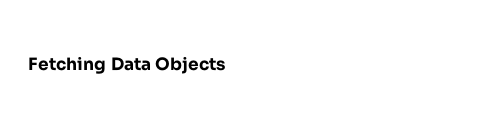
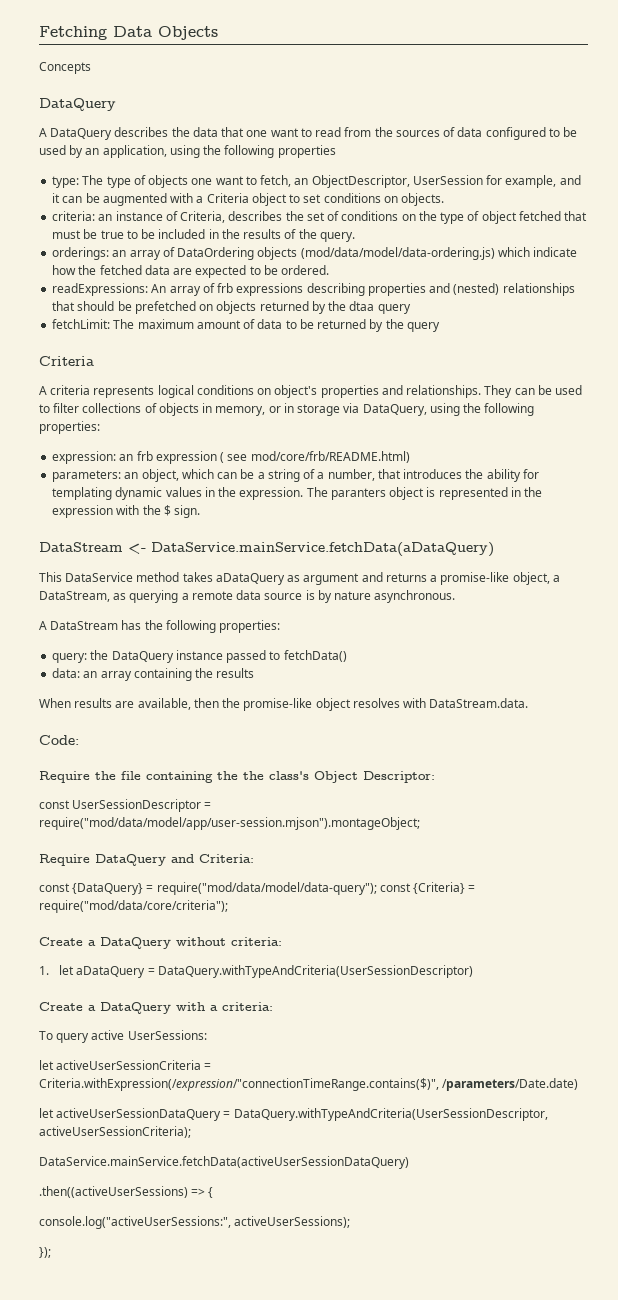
+ Concepts
+ DataQuery
+ A DataQuery describes the data that one want to read from the sources of data configured to be used by an application, using the following properties
+ type: The type of objects one want to fetch, an ObjectDescriptor, UserSession for example, and it can be augmented with a Criteria object to set conditions on objects.
+ criteria: an instance of Criteria, describes the set of conditions on the type of object fetched that must be true to be included in the results of the query.
+ orderings: an array of DataOrdering objects (mod/data/model/data-ordering.js) which indicate how the fetched data are expected to be ordered.
+ readExpressions: An array of frb expressions describing properties and (nested) relationships that should be prefetched on objects returned by the dtaa query
+ fetchLimit: The maximum amount of data to be returned by the query
+ Criteria
+ A criteria represents logical conditions on object's properties and relationships. They can be used to filter collections of objects in memory, or in storage via DataQuery, using the following properties:
+ expression: an frb expression ( see mod/core/frb/README.html)
+ parameters: an object, which can be a string of a number, that introduces the ability for templating dynamic values in the expression. The paranters object is represented in the expression with the $ sign.
+ DataStream <- DataService.mainService.fetchData(aDataQuery)
+ This DataService method takes aDataQuery as argument and returns a promise-like object, a DataStream, as querying a remote data source is by nature asynchronous.
+ A DataStream has the following properties:
+ query: the DataQuery instance passed to fetchData()
+ data: an array containing the results
+ When results are available, then the promise-like object resolves with DataStream.data.
+ Code:
+ Require the file containing the the class's Object Descriptor:
+ const UserSessionDescriptor = require("mod/data/model/app/user-session.mjson").montageObject;
+ Require DataQuery and Criteria:
+ const {DataQuery} = require("mod/data/model/data-query"); const {Criteria} = require("mod/data/core/criteria");
+ Create a DataQuery without criteria:
+ 1. let aDataQuery = DataQuery.withTypeAndCriteria(UserSessionDescriptor)
+ Create a DataQuery with a criteria:
+ To query active UserSessions:
+ let activeUserSessionCriteria = Criteria.withExpression(/expression/"connectionTimeRange.contains($)", /parameters/Date.date)
+ let activeUserSessionDataQuery = DataQuery.withTypeAndCriteria(UserSessionDescriptor, activeUserSessionCriteria);
+ DataService.mainService.fetchData(activeUserSessionDataQuery)
+ .then((activeUserSessions) => {
+ console.log("activeUserSessions:", activeUserSessions);
+ });

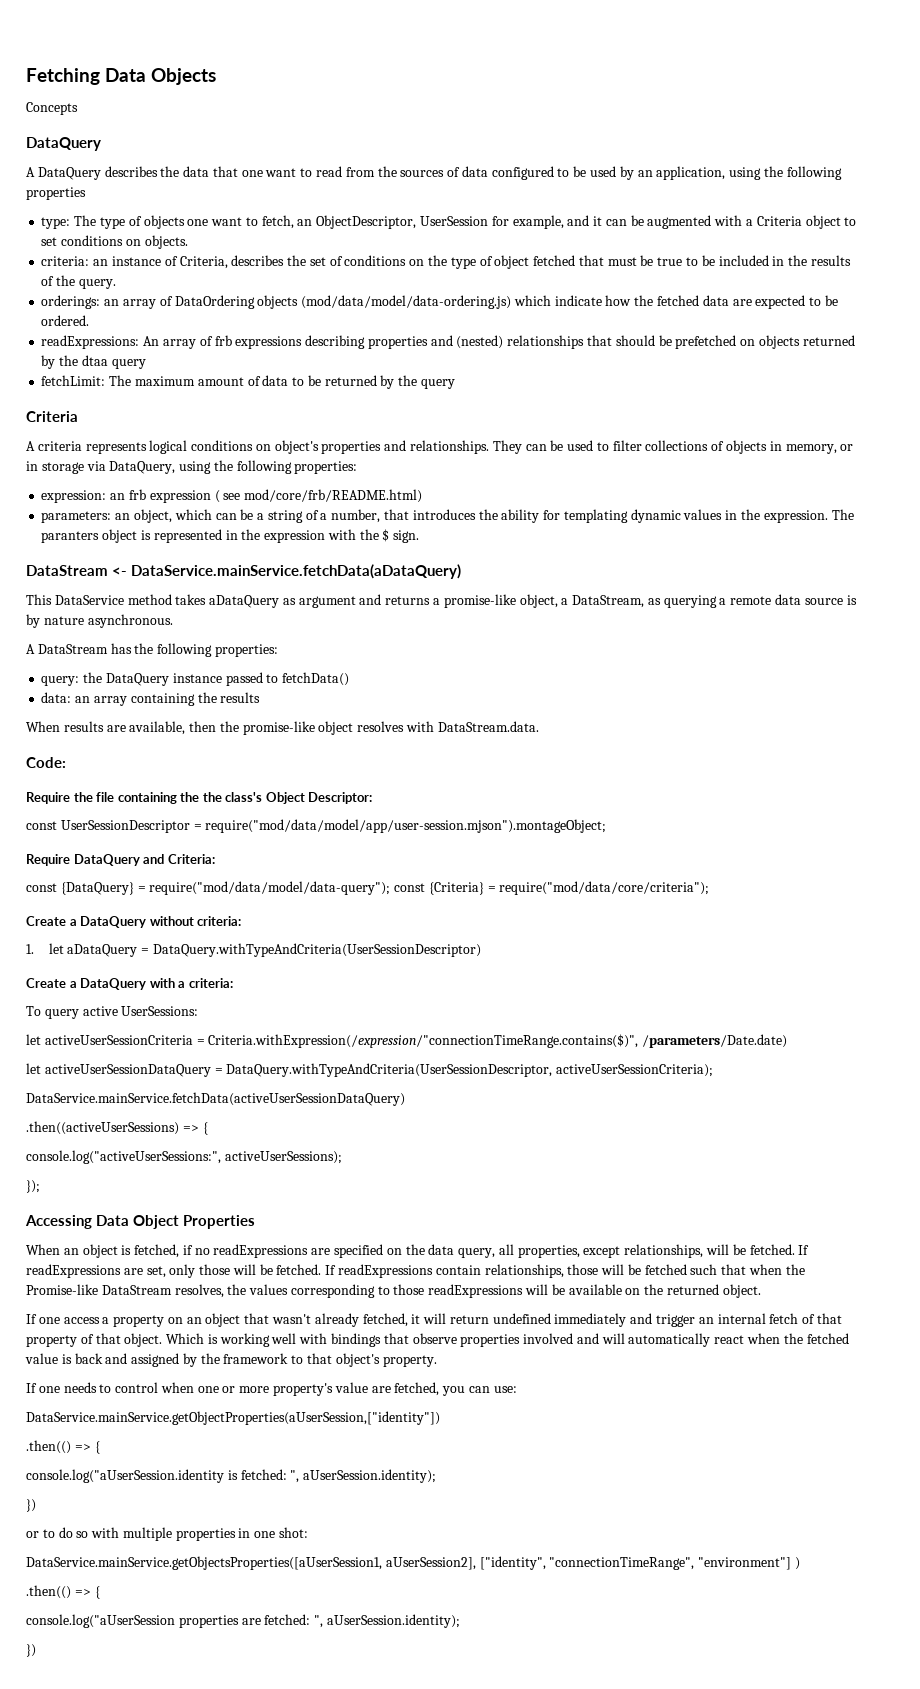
+ Accessing Data Object Properties
+ When an object is fetched, if no readExpressions are specified on the data query, all properties, except relationships, will be fetched. If readExpressions are set, only those will be fetched. If readExpressions contain relationships, those will be fetched such that when the Promise-like DataStream resolves, the values corresponding to those readExpressions will be available on the returned object.
+ If one access a property on an object that wasn't already fetched, it will return undefined immediately and trigger an internal fetch of that property of that object. Which is working well with bindings that observe properties involved and will automatically react when the fetched value is back and assigned by the framework to that object's property.
+ If one needs to control when one or more property's value are fetched, you can use:
+ DataService.mainService.getObjectProperties(aUserSession,["identity"])
+ .then(() => {
+ console.log("aUserSession.identity is fetched: ", aUserSession.identity);
+ })
+ or to do so with multiple properties in one shot:
+ DataService.mainService.getObjectsProperties([aUserSession1, aUserSession2], ["identity", "connectionTimeRange", "environment"] )
+ .then(() => {
+ console.log("aUserSession properties are fetched: ", aUserSession.identity);
+ })

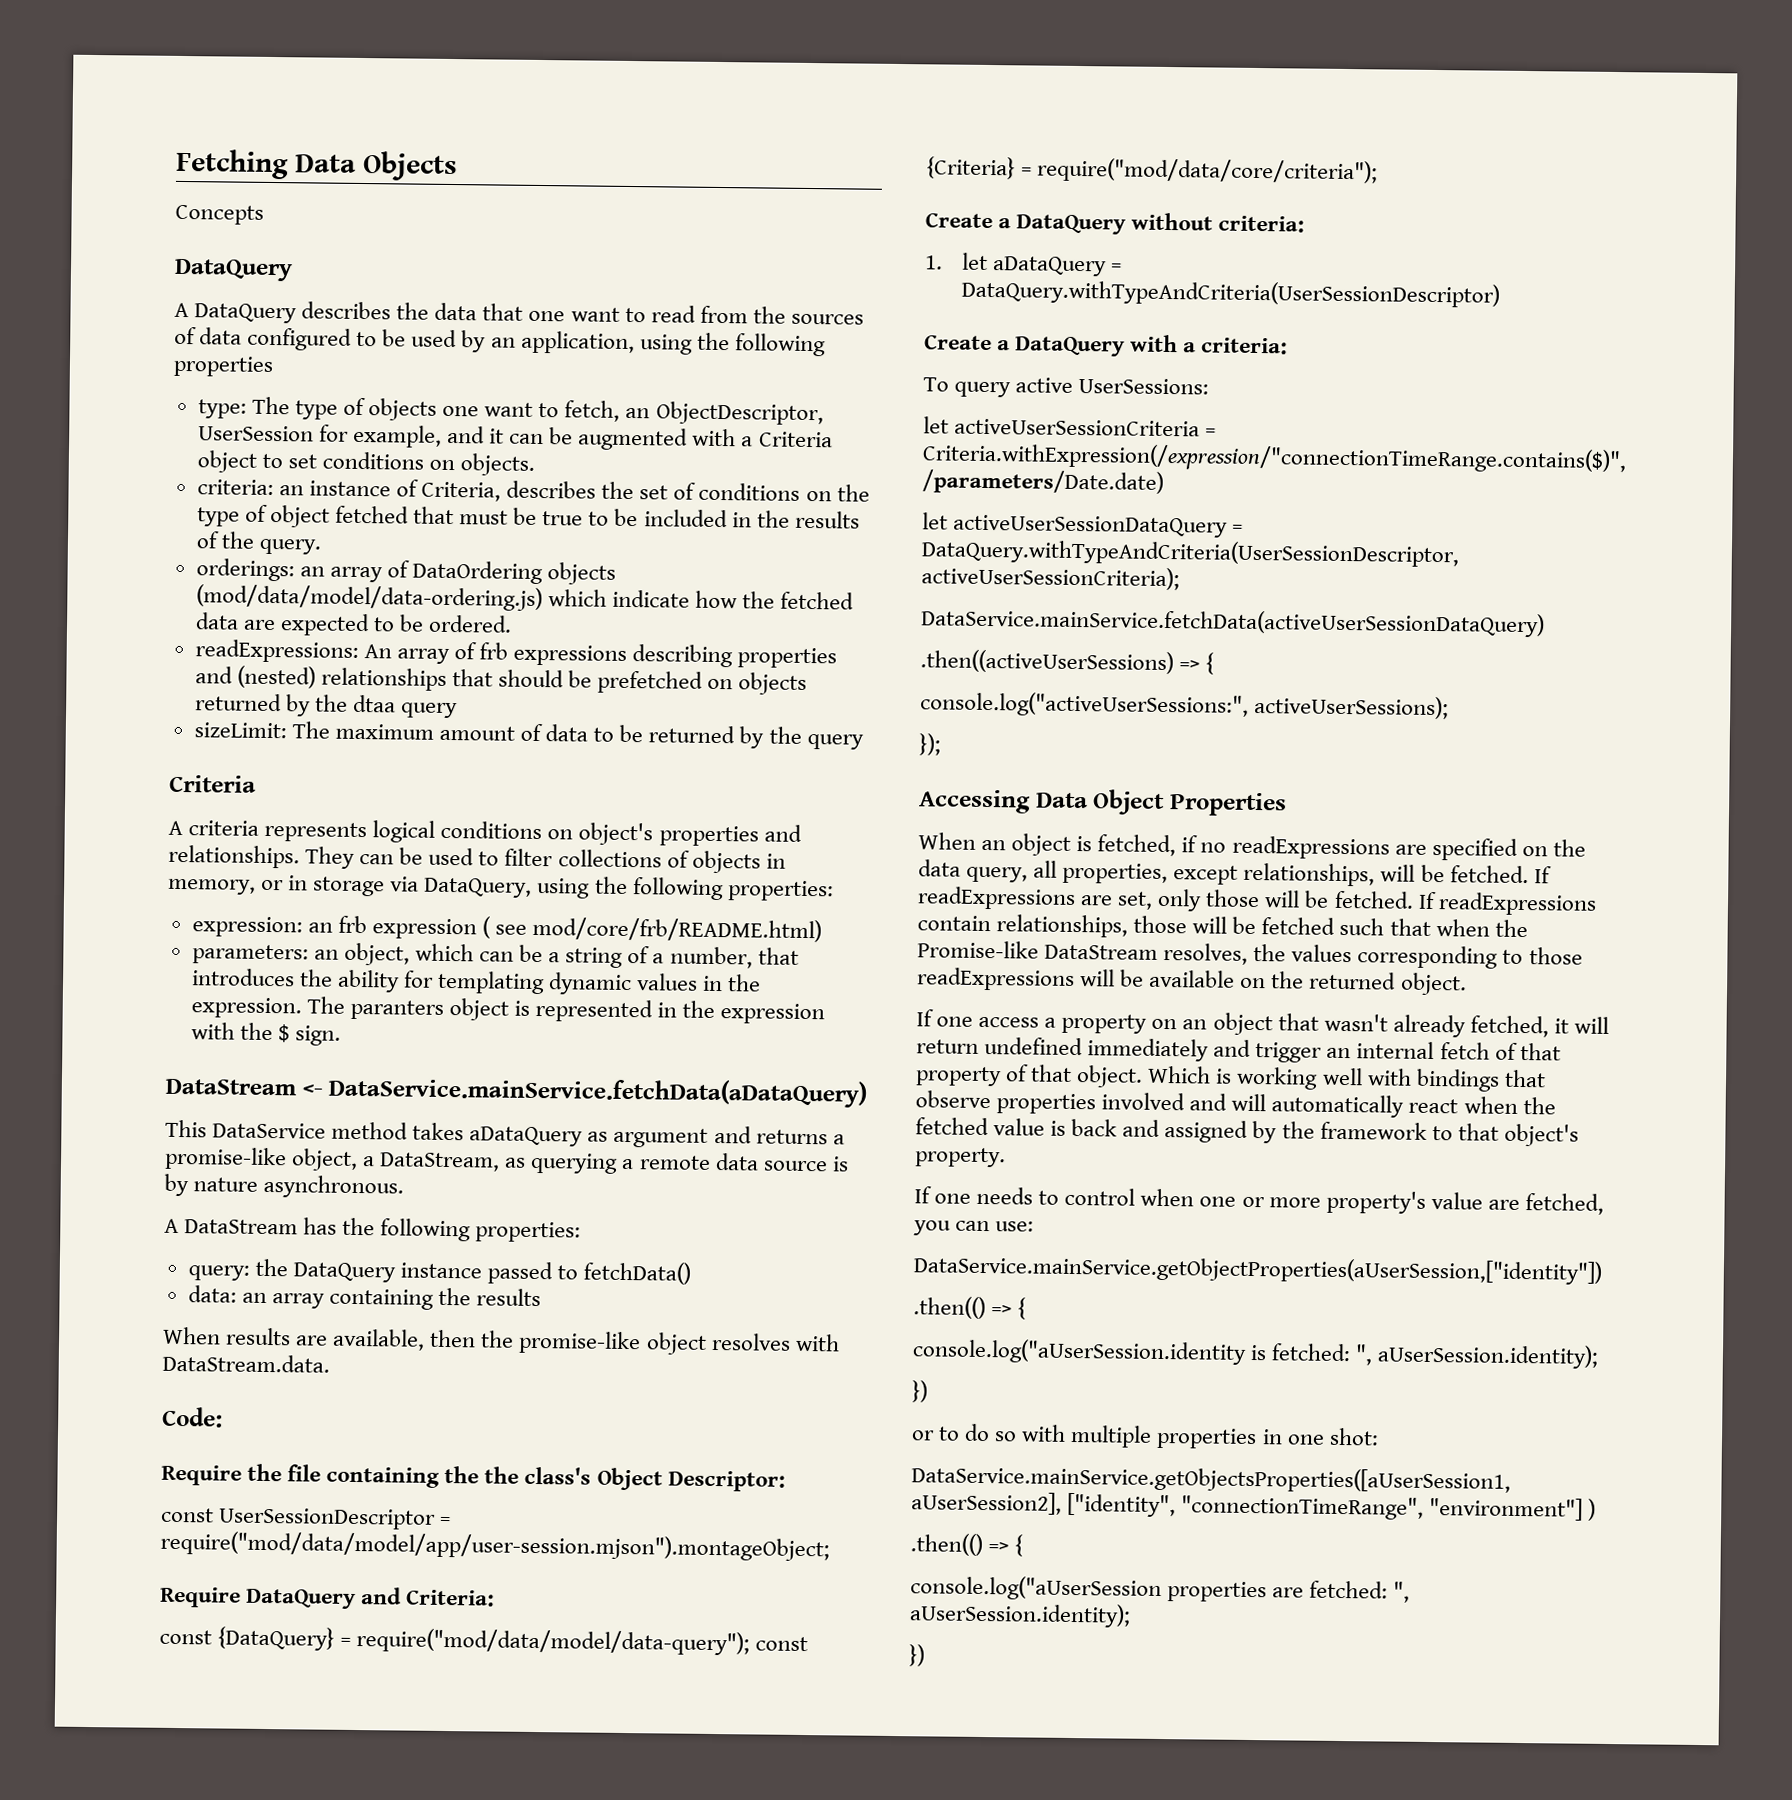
- fetchLimit: The maximum amount of data to be returned by the query
+ sizeLimit: The maximum amount of data to be returned by the query

